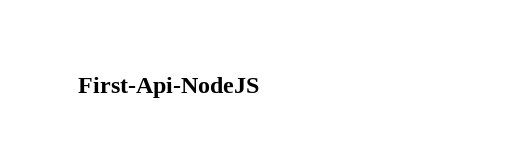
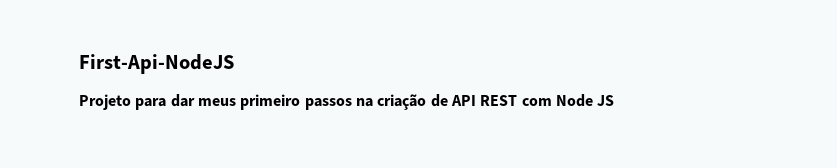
+ Projeto para dar meus primeiro passos na criação de API REST com Node JS

